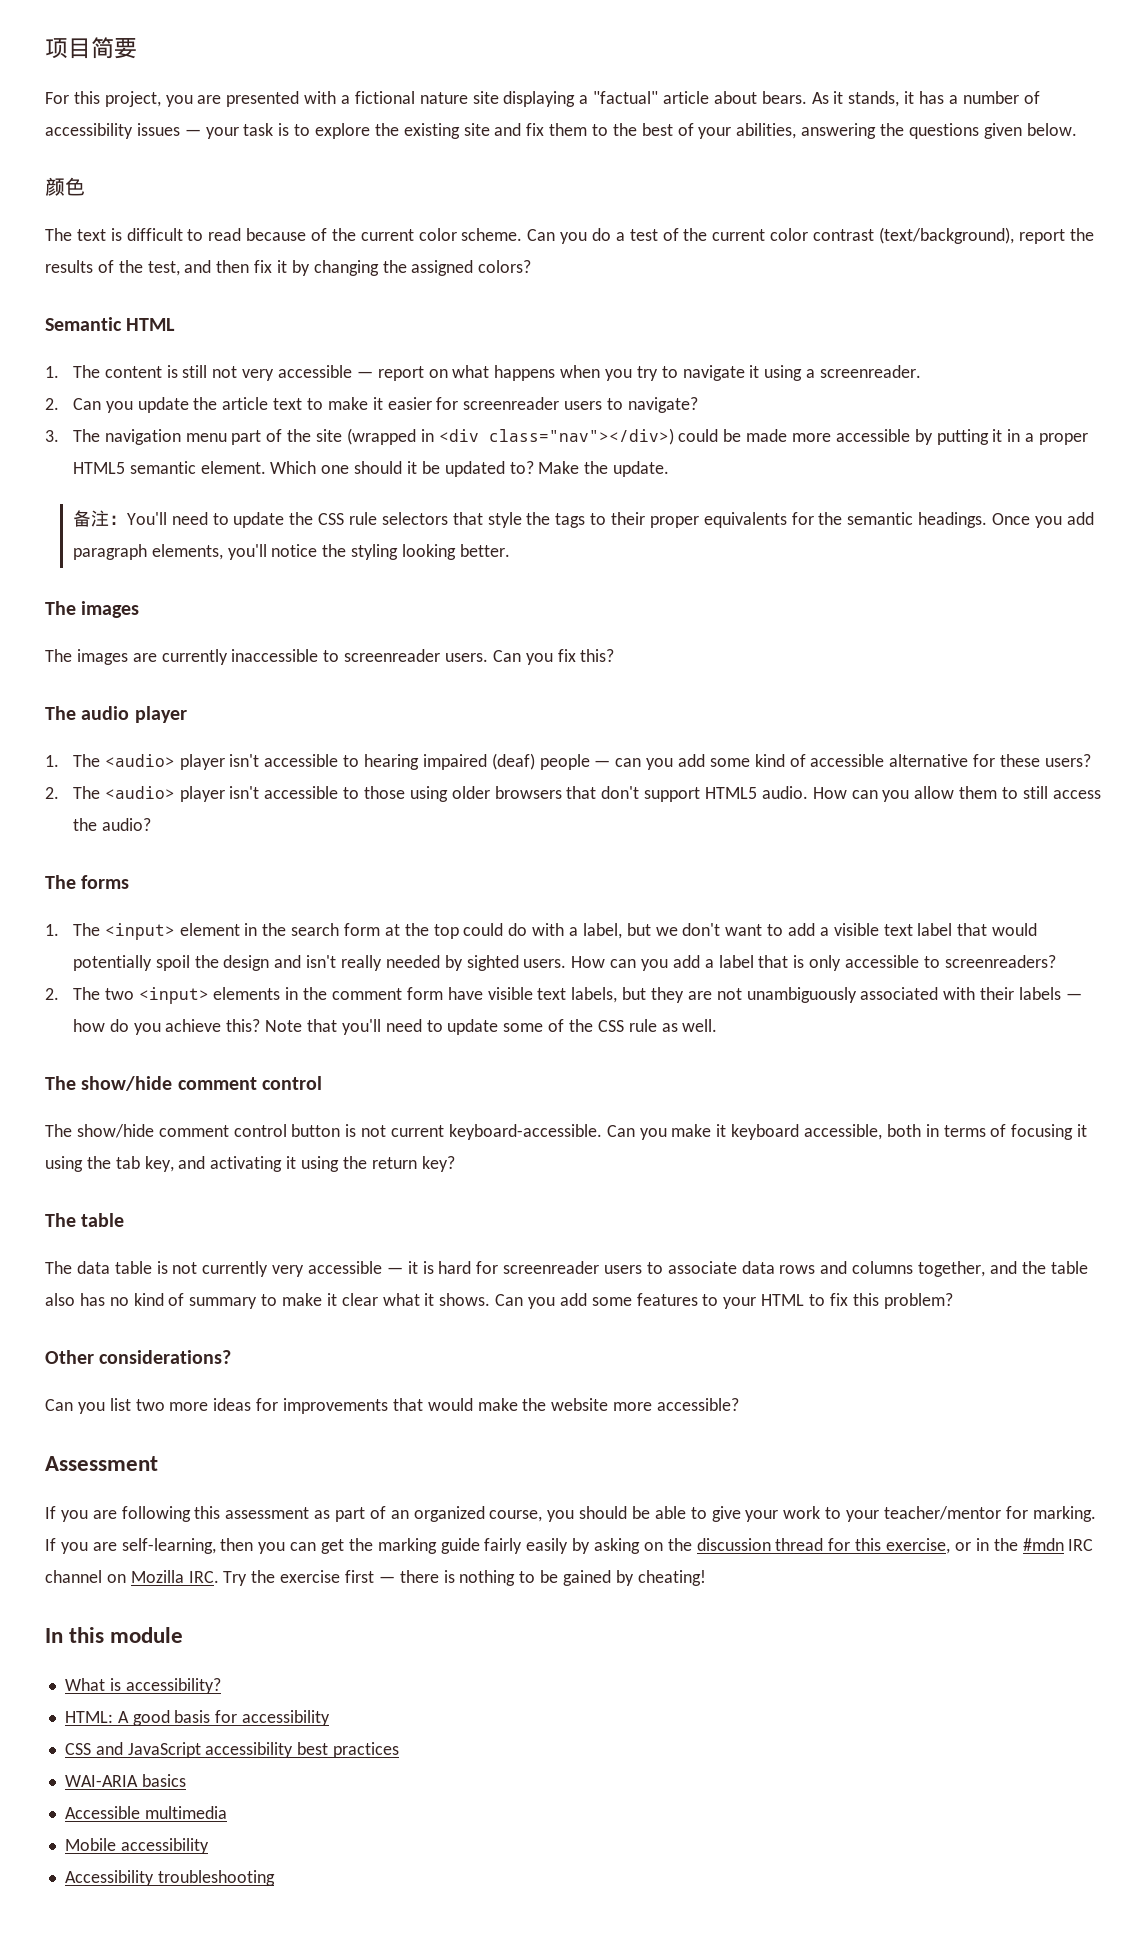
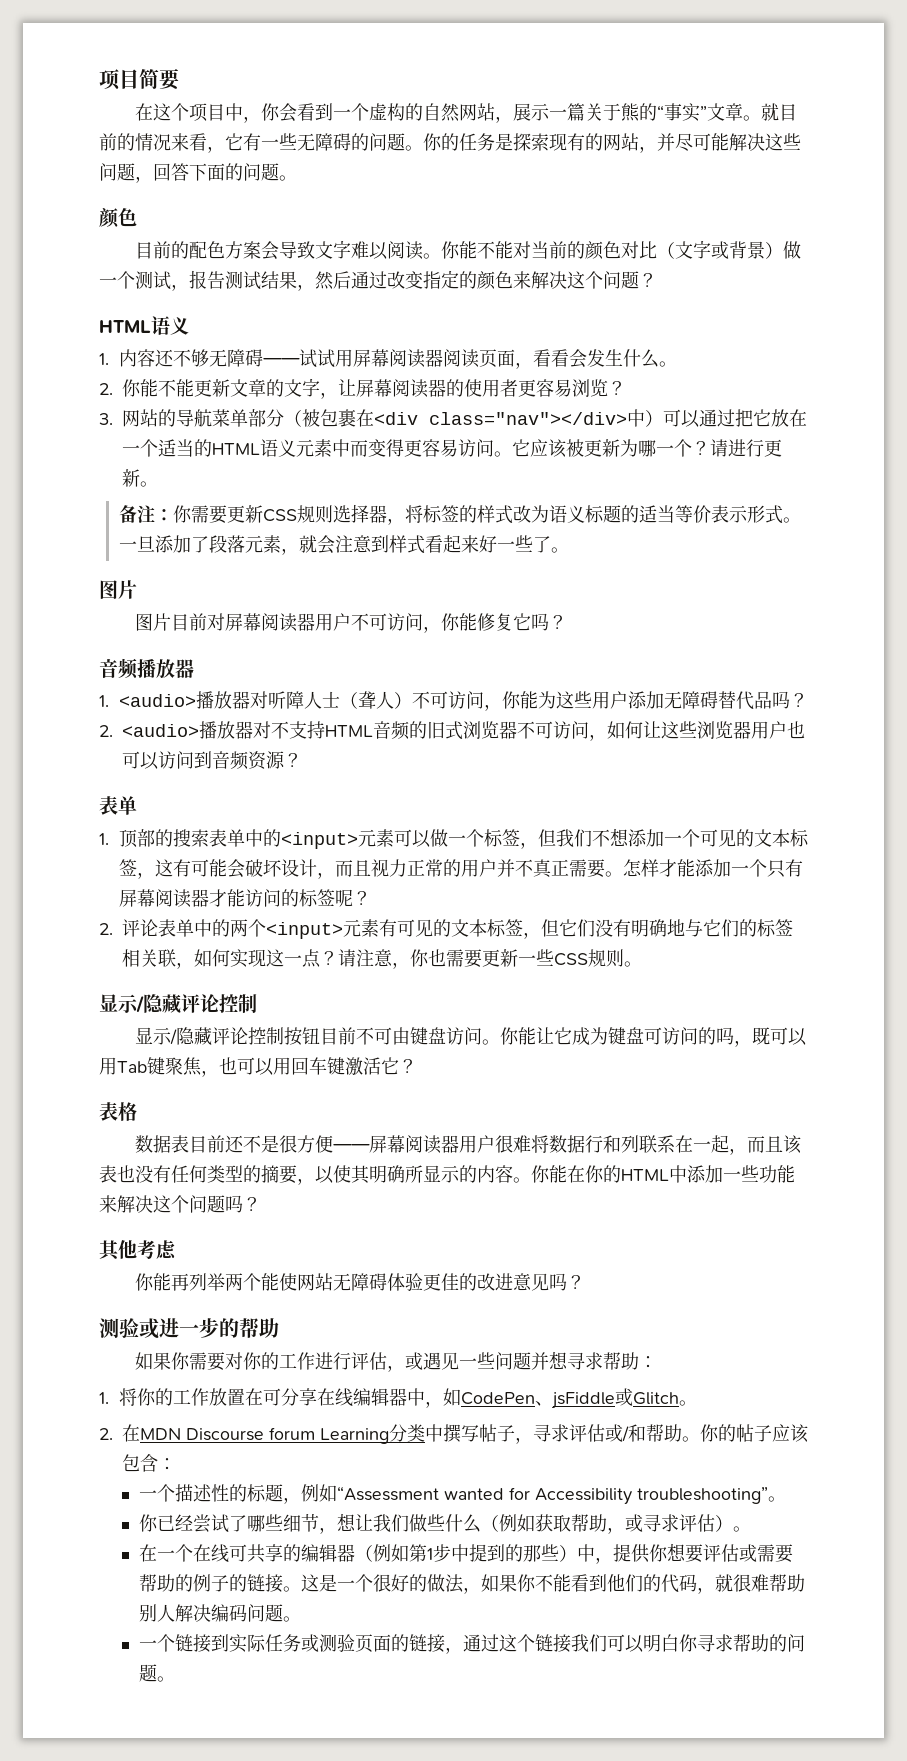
- For this project, you are presented with a fictional nature site displaying a "factual" article about bears. As it stands, it has a number of accessibility issues — your task is to explore the existing site and fix them to the best of your abilities, answering the questions given below.
+ 在这个项目中，你会看到一个虚构的自然网站，展示一篇关于熊的“事实”文章。就目前的情况来看，它有一些无障碍的问题。你的任务是探索现有的网站，并尽可能解决这些问题，回答下面的问题。
  颜色
- The text is difficult to read because of the current color scheme. Can you do a test of the current color contrast (text/background), report the results of the test, and then fix it by changing the assigned colors?
- Semantic HTML
- 1. The content is still not very accessible — report on what happens when you try to navigate it using a screenreader.
- 2. Can you update the article text to make it easier for screenreader users to navigate?
- 3. The navigation menu part of the site (wrapped in <div class="nav"></div>) could be made more accessible by putting it in a proper HTML5 semantic element. Which one should it be updated to? Make the update.
- 备注：You'll need to update the CSS rule selectors that style the tags to their proper equivalents for the semantic headings. Once you add paragraph elements, you'll notice the styling looking better.
- The images
- The images are currently inaccessible to screenreader users. Can you fix this?
- The audio player
- 1. The <audio> player isn't accessible to hearing impaired (deaf) people — can you add some kind of accessible alternative for these users?
- 2. The <audio> player isn't accessible to those using older browsers that don't support HTML5 audio. How can you allow them to still access the audio?
- The forms
- 1. The <input> element in the search form at the top could do with a label, but we don't want to add a visible text label that would potentially spoil the design and isn't really needed by sighted users. How can you add a label that is only accessible to screenreaders?
- 2. The two <input> elements in the comment form have visible text labels, but they are not unambiguously associated with their labels — how do you achieve this? Note that you'll need to update some of the CSS rule as well.
- The show/hide comment control
- The show/hide comment control button is not current keyboard-accessible. Can you make it keyboard accessible, both in terms of focusing it using the tab key, and activating it using the return key?
- The table
- The data table is not currently very accessible — it is hard for screenreader users to associate data rows and columns together, and the table also has no kind of summary to make it clear what it shows. Can you add some features to your HTML to fix this problem?
- Other considerations?
- Can you list two more ideas for improvements that would make the website more accessible?
- Assessment
- If you are following this assessment as part of an organized course, you should be able to give your work to your teacher/mentor for marking. If you are self-learning, then you can get the marking guide fairly easily by asking on the discussion thread for this exercise, or in the #mdn IRC channel on Mozilla IRC. Try the exercise first — there is nothing to be gained by cheating!
- In this module
- What is accessibility?
- HTML: A good basis for accessibility
- CSS and JavaScript accessibility best practices
- WAI-ARIA basics
- Accessible multimedia
- Mobile accessibility
- Accessibility troubleshooting
+ 目前的配色方案会导致文字难以阅读。你能不能对当前的颜色对比（文字或背景）做一个测试，报告测试结果，然后通过改变指定的颜色来解决这个问题？
+ HTML语义
+ 1.内容还不够无障碍——试试用屏幕阅读器阅读页面，看看会发生什么。
+ 2.你能不能更新文章的文字，让屏幕阅读器的使用者更容易浏览？
+ 3.网站的导航菜单部分（被包裹在<div class="nav"></div>中）可以通过把它放在一个适当的HTML语义元素中而变得更容易访问。它应该被更新为哪一个？请进行更新。
+ 备注：你需要更新CSS规则选择器，将标签的样式改为语义标题的适当等价表示形式。一旦添加了段落元素，就会注意到样式看起来好一些了。
+ 图片
+ 图片目前对屏幕阅读器用户不可访问，你能修复它吗？
+ 音频播放器
+ 1. <audio>播放器对听障人士（聋人）不可访问，你能为这些用户添加无障碍替代品吗？
+ 2. <audio>播放器对不支持HTML音频的旧式浏览器不可访问，如何让这些浏览器用户也可以访问到音频资源？
+ 表单
+ 1.顶部的搜索表单中的<input>元素可以做一个标签，但我们不想添加一个可见的文本标签，这有可能会破坏设计，而且视力正常的用户并不真正需要。怎样才能添加一个只有屏幕阅读器才能访问的标签呢？
+ 2.评论表单中的两个<input>元素有可见的文本标签，但它们没有明确地与它们的标签相关联，如何实现这一点？请注意，你也需要更新一些CSS规则。
+ 显示/隐藏评论控制
+ 显示/隐藏评论控制按钮目前不可由键盘访问。你能让它成为键盘可访问的吗，既可以用Tab键聚焦，也可以用回车键激活它？
+ 表格
+ 数据表目前还不是很方便——屏幕阅读器用户很难将数据行和列联系在一起，而且该表也没有任何类型的摘要，以使其明确所显示的内容。你能在你的HTML中添加一些功能来解决这个问题吗？
+ 其他考虑
+ 你能再列举两个能使网站无障碍体验更佳的改进意见吗？
+ 测验或进一步的帮助
+ 如果你需要对你的工作进行评估，或遇见一些问题并想寻求帮助：
+ 1.将你的工作放置在可分享在线编辑器中，如CodePen、jsFiddle或Glitch。
+ 2.在MDN Discourse forum Learning分类中撰写帖子，寻求评估或/和帮助。你的帖子应该包含：
+ 一个描述性的标题，例如“Assessment wanted for Accessibility troubleshooting”。
+ 你已经尝试了哪些细节，想让我们做些什么（例如获取帮助，或寻求评估）。
+ 在一个在线可共享的编辑器（例如第1步中提到的那些）中，提供你想要评估或需要帮助的例子的链接。这是一个很好的做法，如果你不能看到他们的代码，就很难帮助别人解决编码问题。
+ 一个链接到实际任务或测验页面的链接，通过这个链接我们可以明白你寻求帮助的问题。

